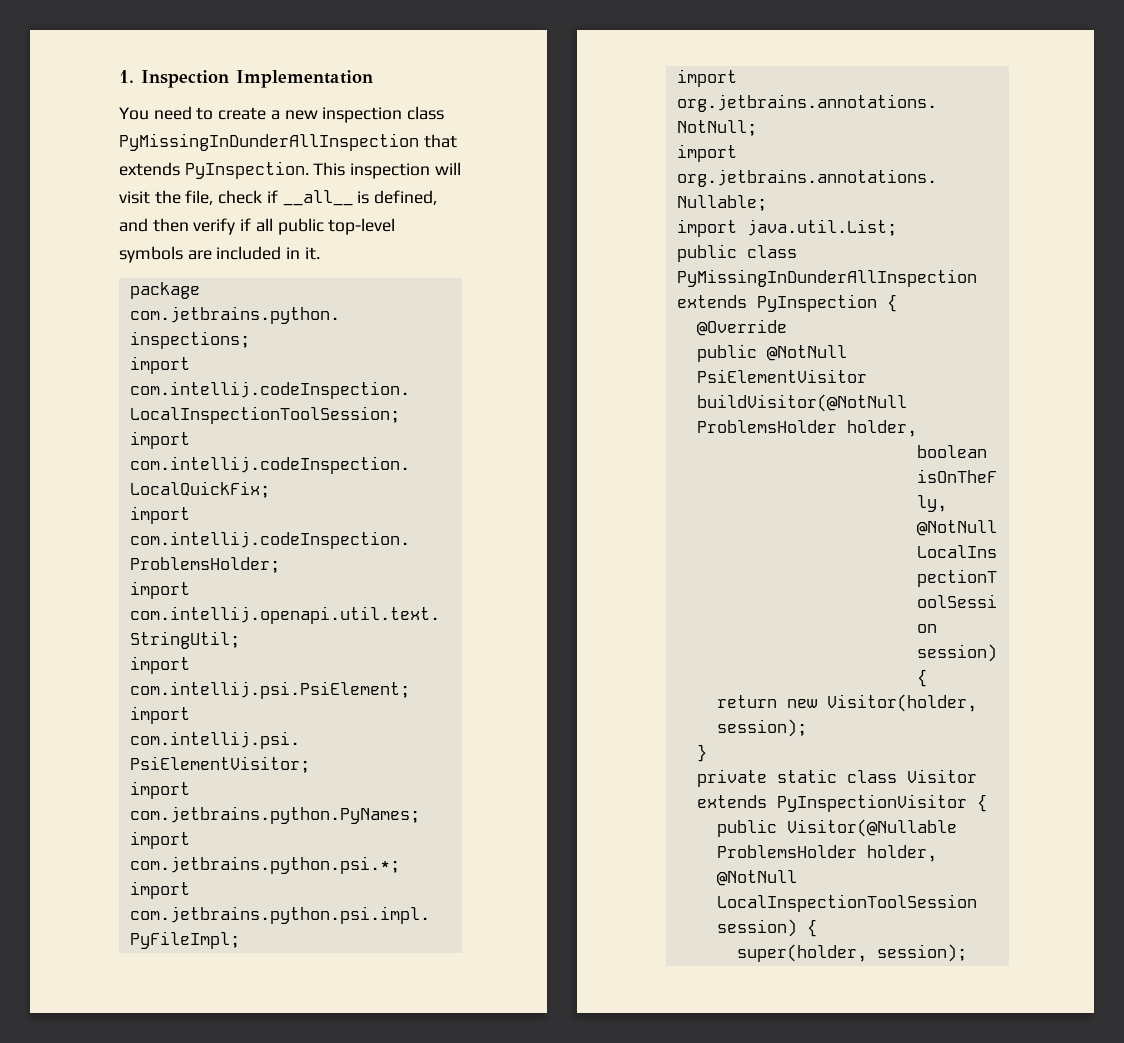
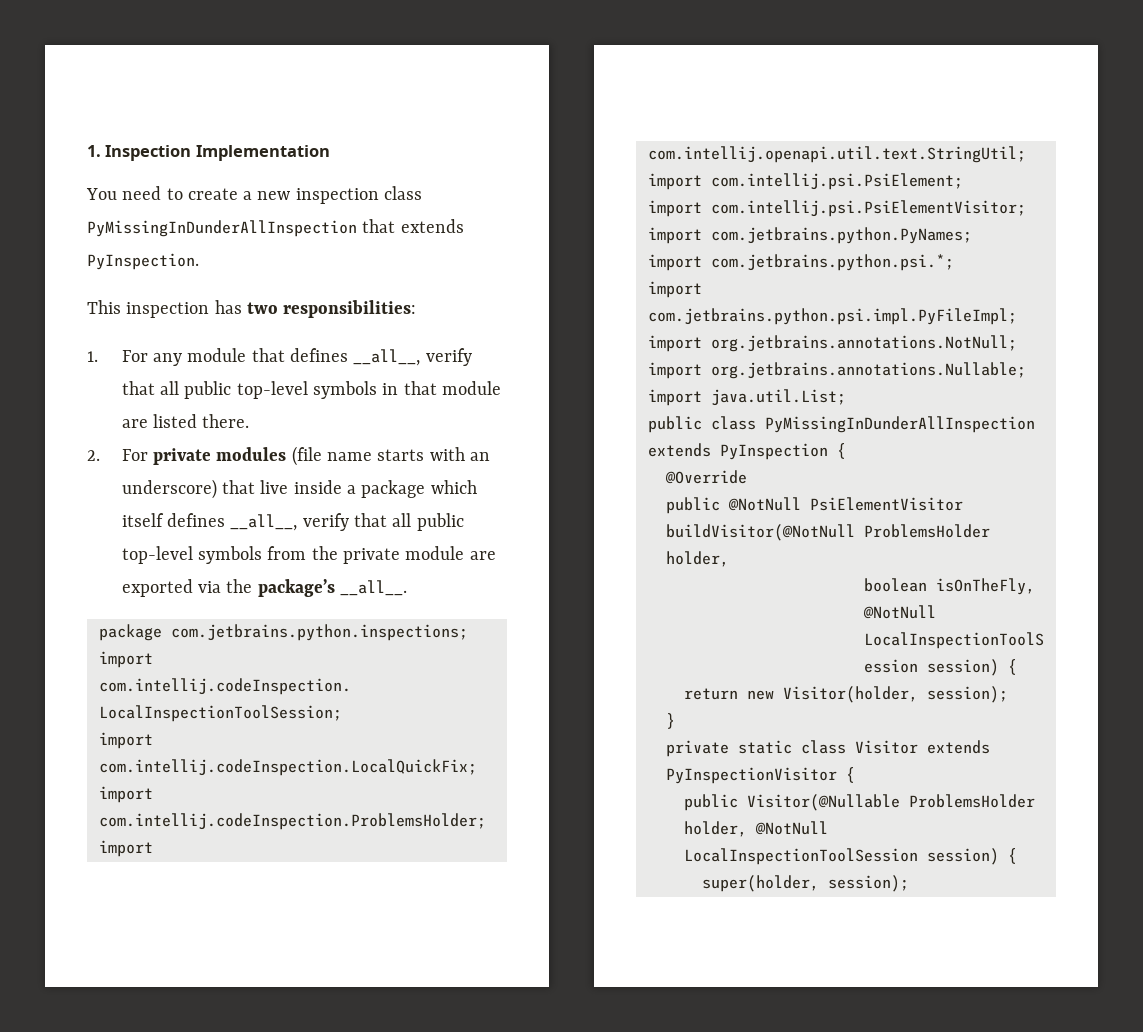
- You need to create a new inspection class PyMissingInDunderAllInspection that extends PyInspection. This inspection will visit the file, check if __all__ is defined, and then verify if all public top-level symbols are included in it.
+ You need to create a new inspection class PyMissingInDunderAllInspection that extends PyInspection.
+ This inspection has two responsibilities:
+ 1. For any module that defines __all__, verify that all public top-level symbols in that module are listed there.
+ 2. For private modules (file name starts with an underscore) that live inside a package which itself defines __all__, verify that all public top-level symbols from the private module are exported via the package’s __all__.

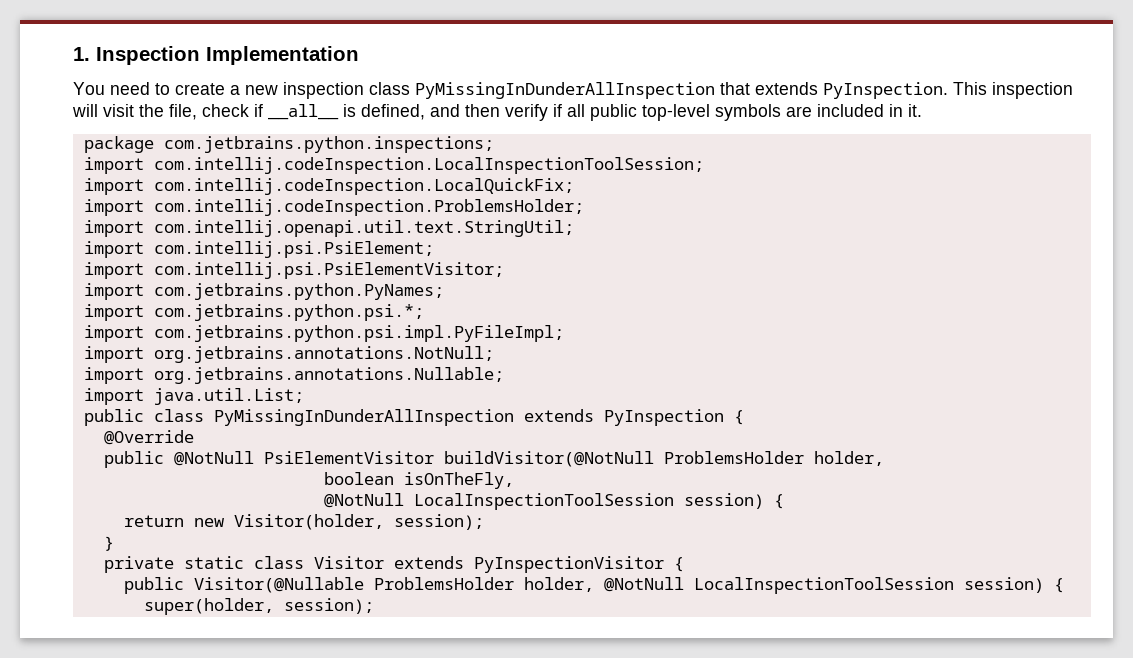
- You need to create a new inspection class PyMissingInDunderAllInspection that extends PyInspection.
- This inspection has two responsibilities:
- 1. For any module that defines __all__, verify that all public top-level symbols in that module are listed there.
- 2. For private modules (file name starts with an underscore) that live inside a package which itself defines __all__, verify that all public top-level symbols from the private module are exported via the package’s __all__.
+ You need to create a new inspection class PyMissingInDunderAllInspection that extends PyInspection. This inspection will visit the file, check if __all__ is defined, and then verify if all public top-level symbols are included in it.

